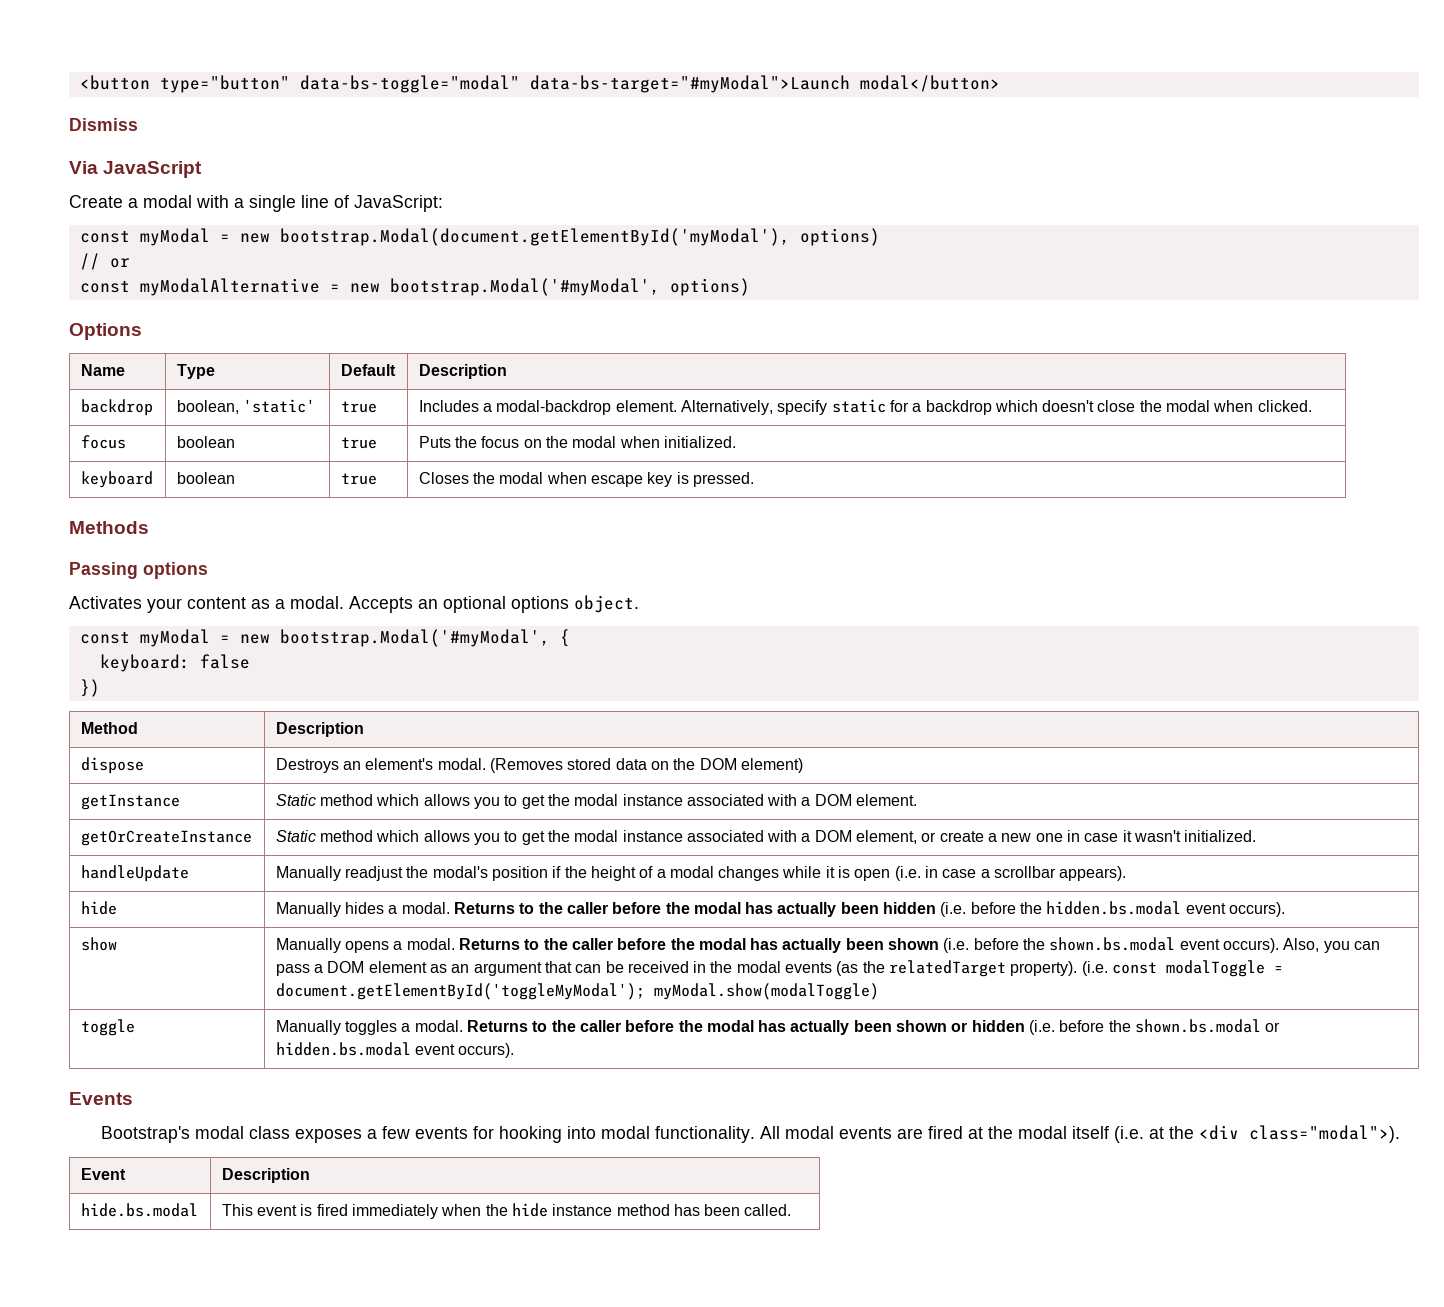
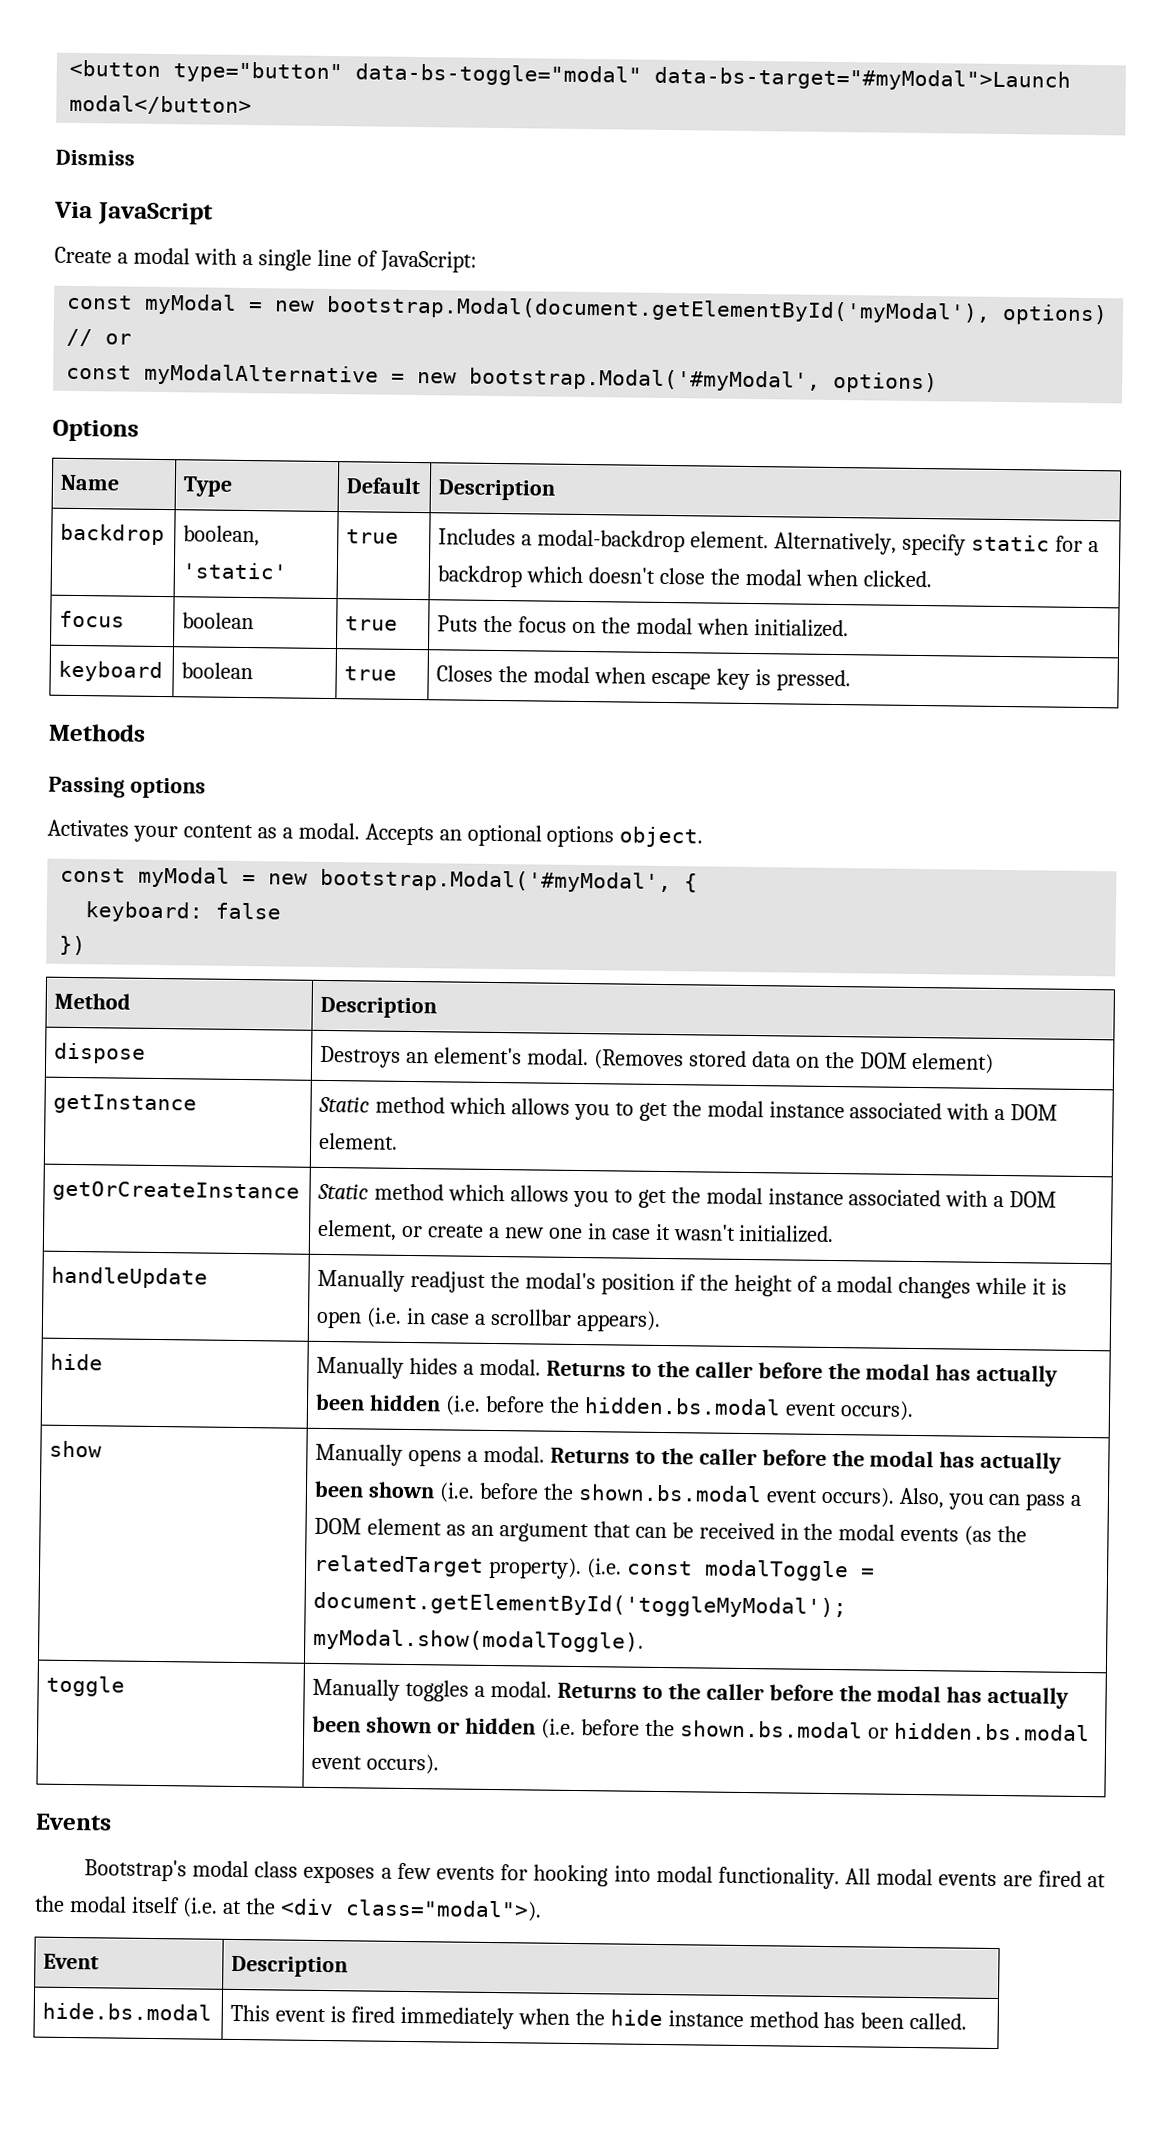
- (i.e. const modalToggle = document.getElementById('toggleMyModal'); myModal.show(modalToggle)
+ (i.e. const modalToggle = document.getElementById('toggleMyModal'); myModal.show(modalToggle).

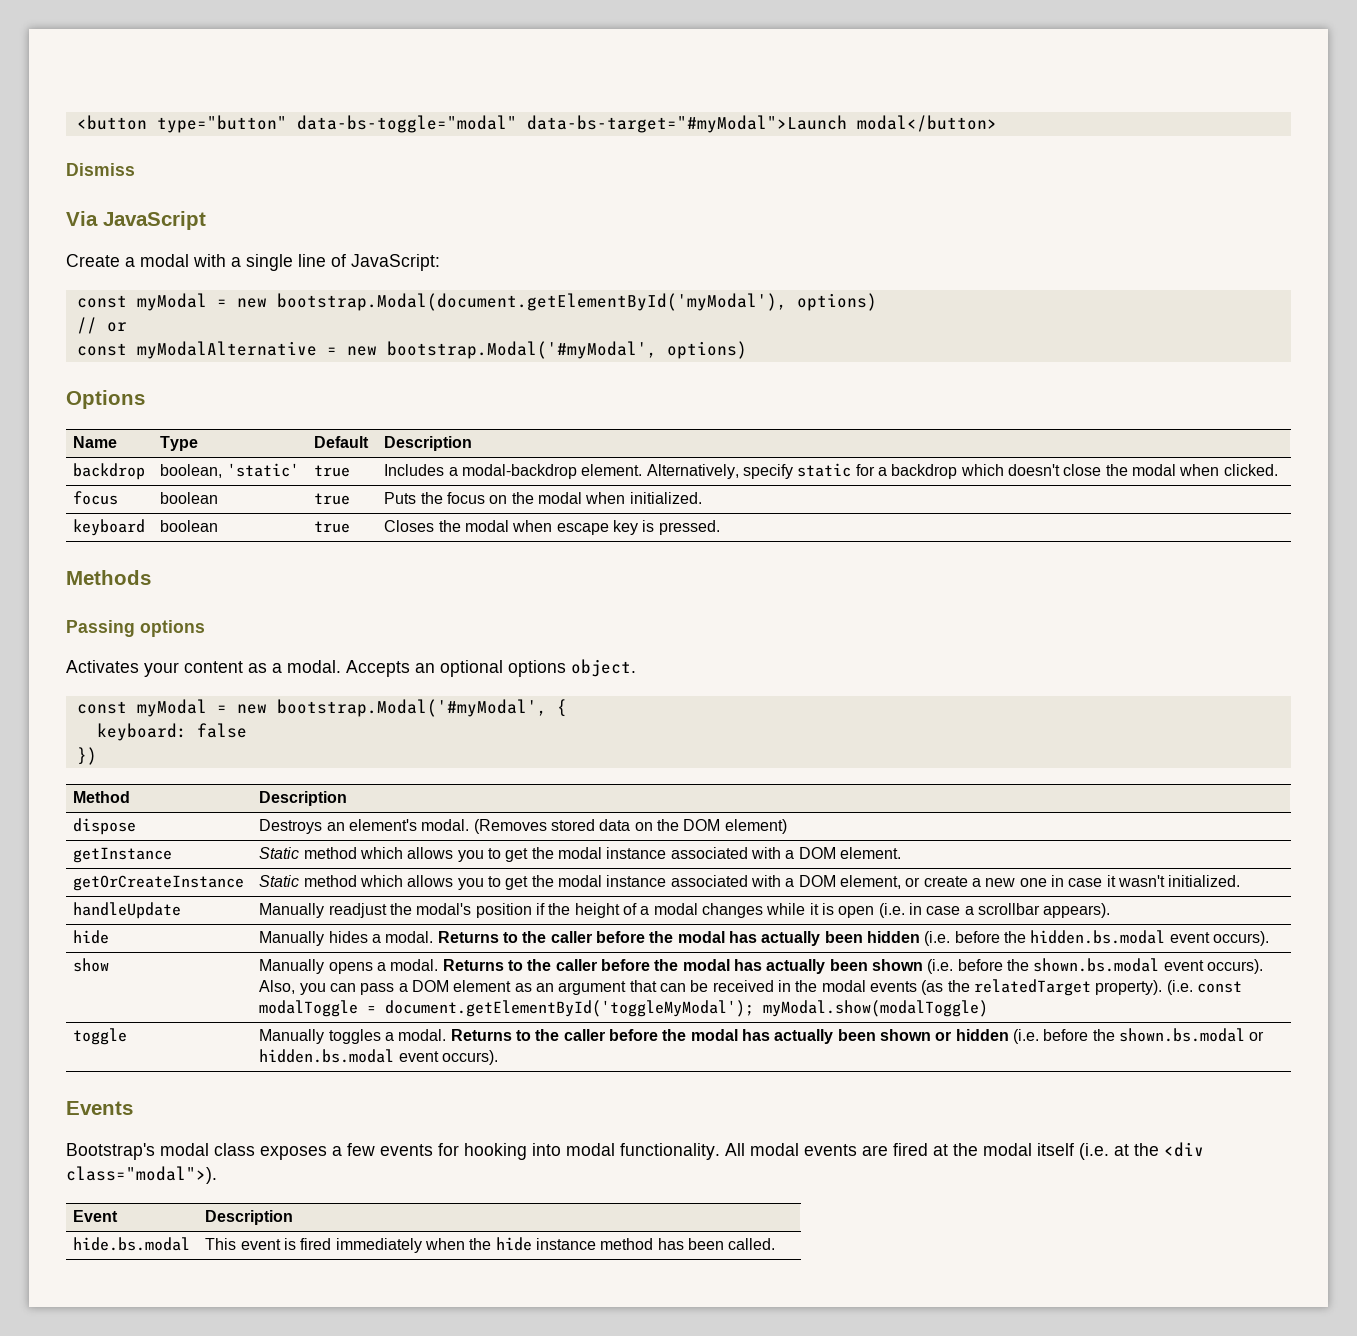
- (i.e. const modalToggle = document.getElementById('toggleMyModal'); myModal.show(modalToggle).
+ (i.e. const modalToggle = document.getElementById('toggleMyModal'); myModal.show(modalToggle)

